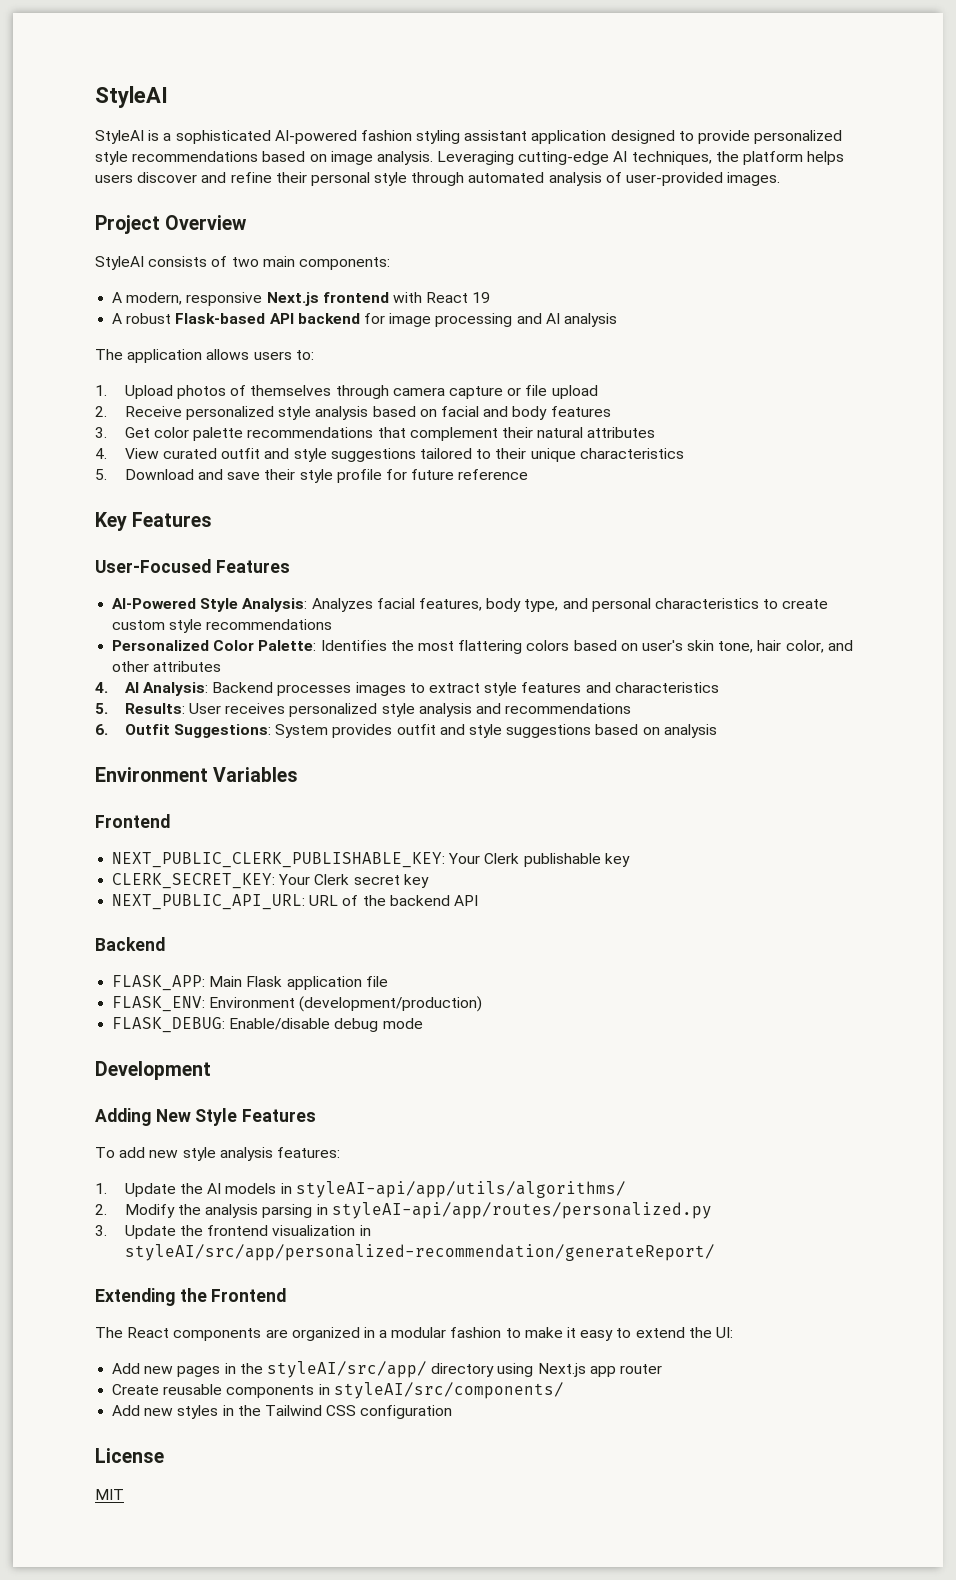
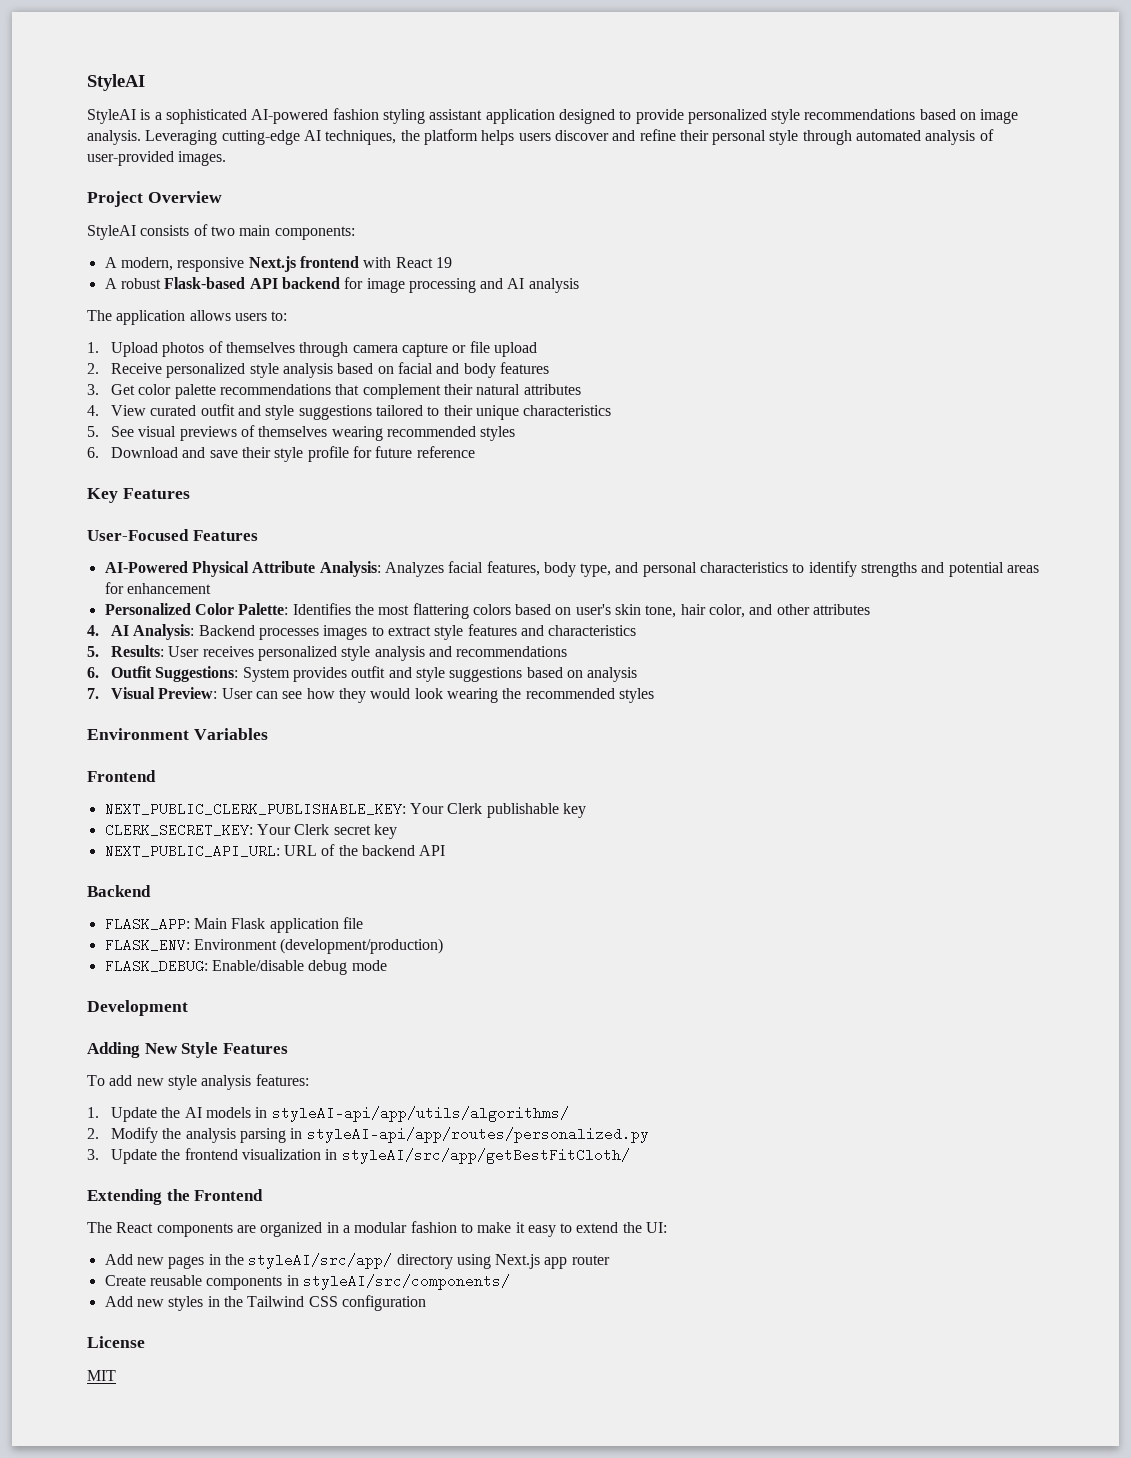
- 5. Download and save their style profile for future reference
+ 5. See visual previews of themselves wearing recommended styles
+ 6. Download and save their style profile for future reference
- AI-Powered Style Analysis: Analyzes facial features, body type, and personal characteristics to create custom style recommendations
+ AI-Powered Physical Attribute Analysis: Analyzes facial features, body type, and personal characteristics to identify strengths and potential areas for enhancement
+ 7. Visual Preview: User can see how they would look wearing the recommended styles
- 3. Update the frontend visualization in styleAI/src/app/personalized-recommendation/generateReport/
+ 3. Update the frontend visualization in styleAI/src/app/getBestFitCloth/

